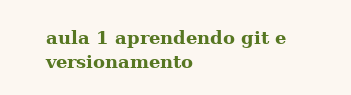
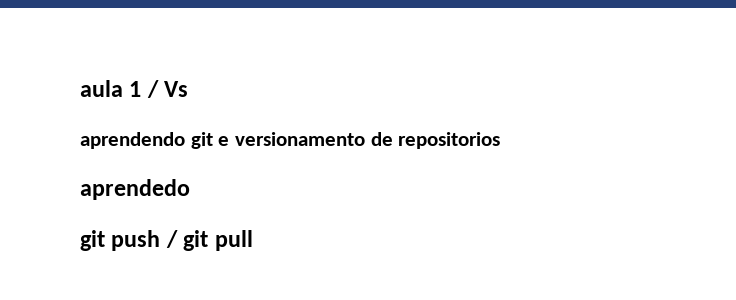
- aula 1 aprendendo git e versionamento
+ aula 1 / Vs
+ aprendendo git e versionamento de repositorios
+ aprendedo
+ git push / git pull

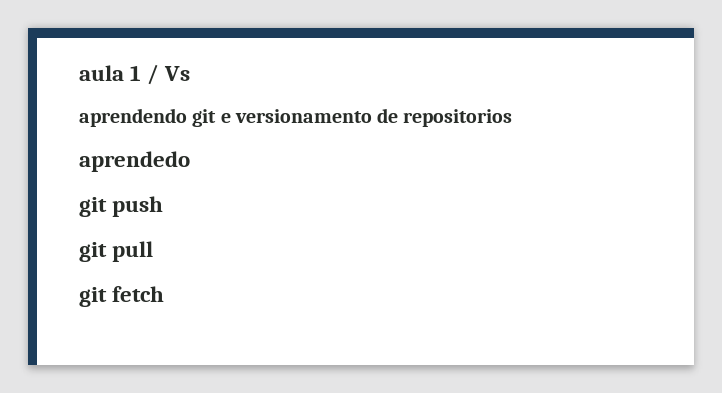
- git push / git pull
+ git push
+ git pull
+ git fetch

